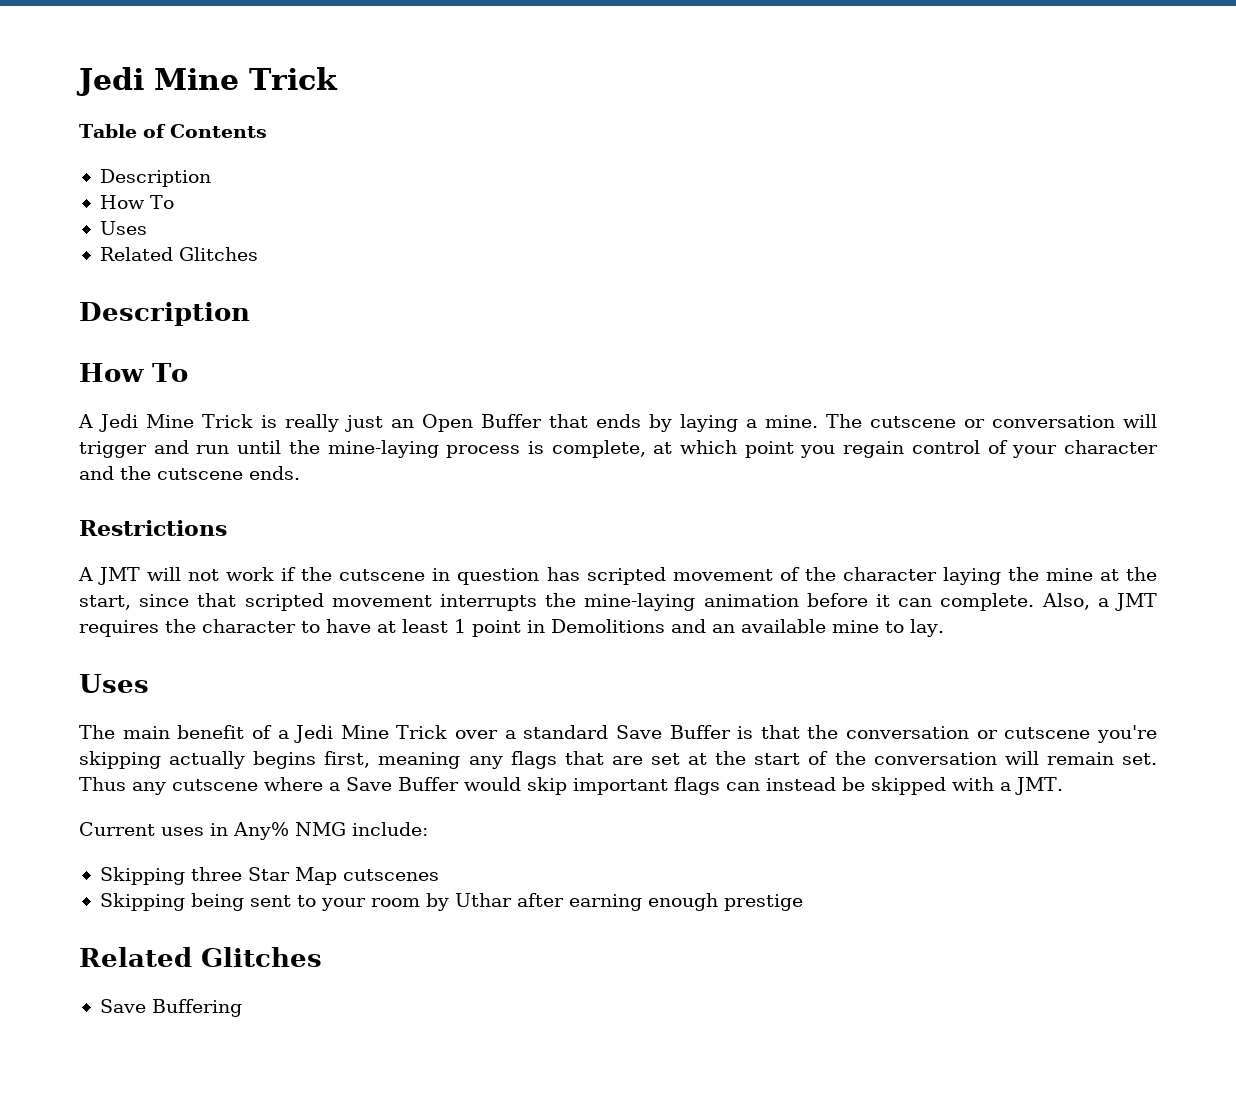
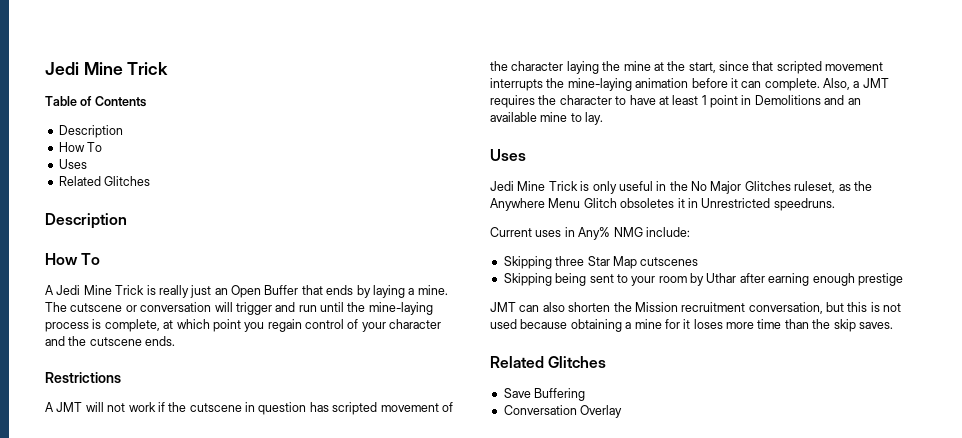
- The main benefit of a Jedi Mine Trick over a standard Save Buffer is that the conversation or cutscene you're skipping actually begins first, meaning any flags that are set at the start of the conversation will remain set. Thus any cutscene where a Save Buffer would skip important flags can instead be skipped with a JMT.
+ Jedi Mine Trick is only useful in the No Major Glitches ruleset, as the Anywhere Menu Glitch obsoletes it in Unrestricted speedruns.
+ JMT can also shorten the Mission recruitment conversation, but this is not used because obtaining a mine for it loses more time than the skip saves.
+ Conversation Overlay

